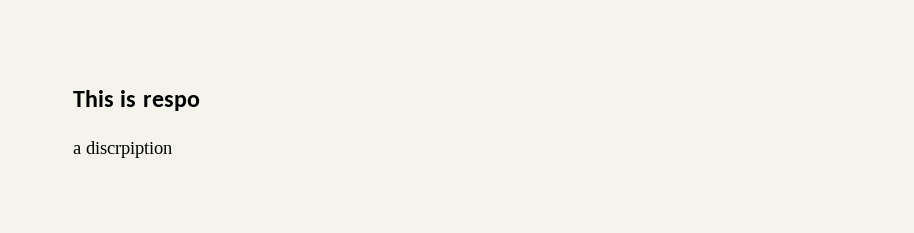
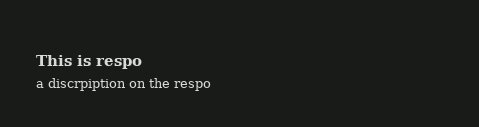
- a discrpiption
+ a discrpiption on the respo

